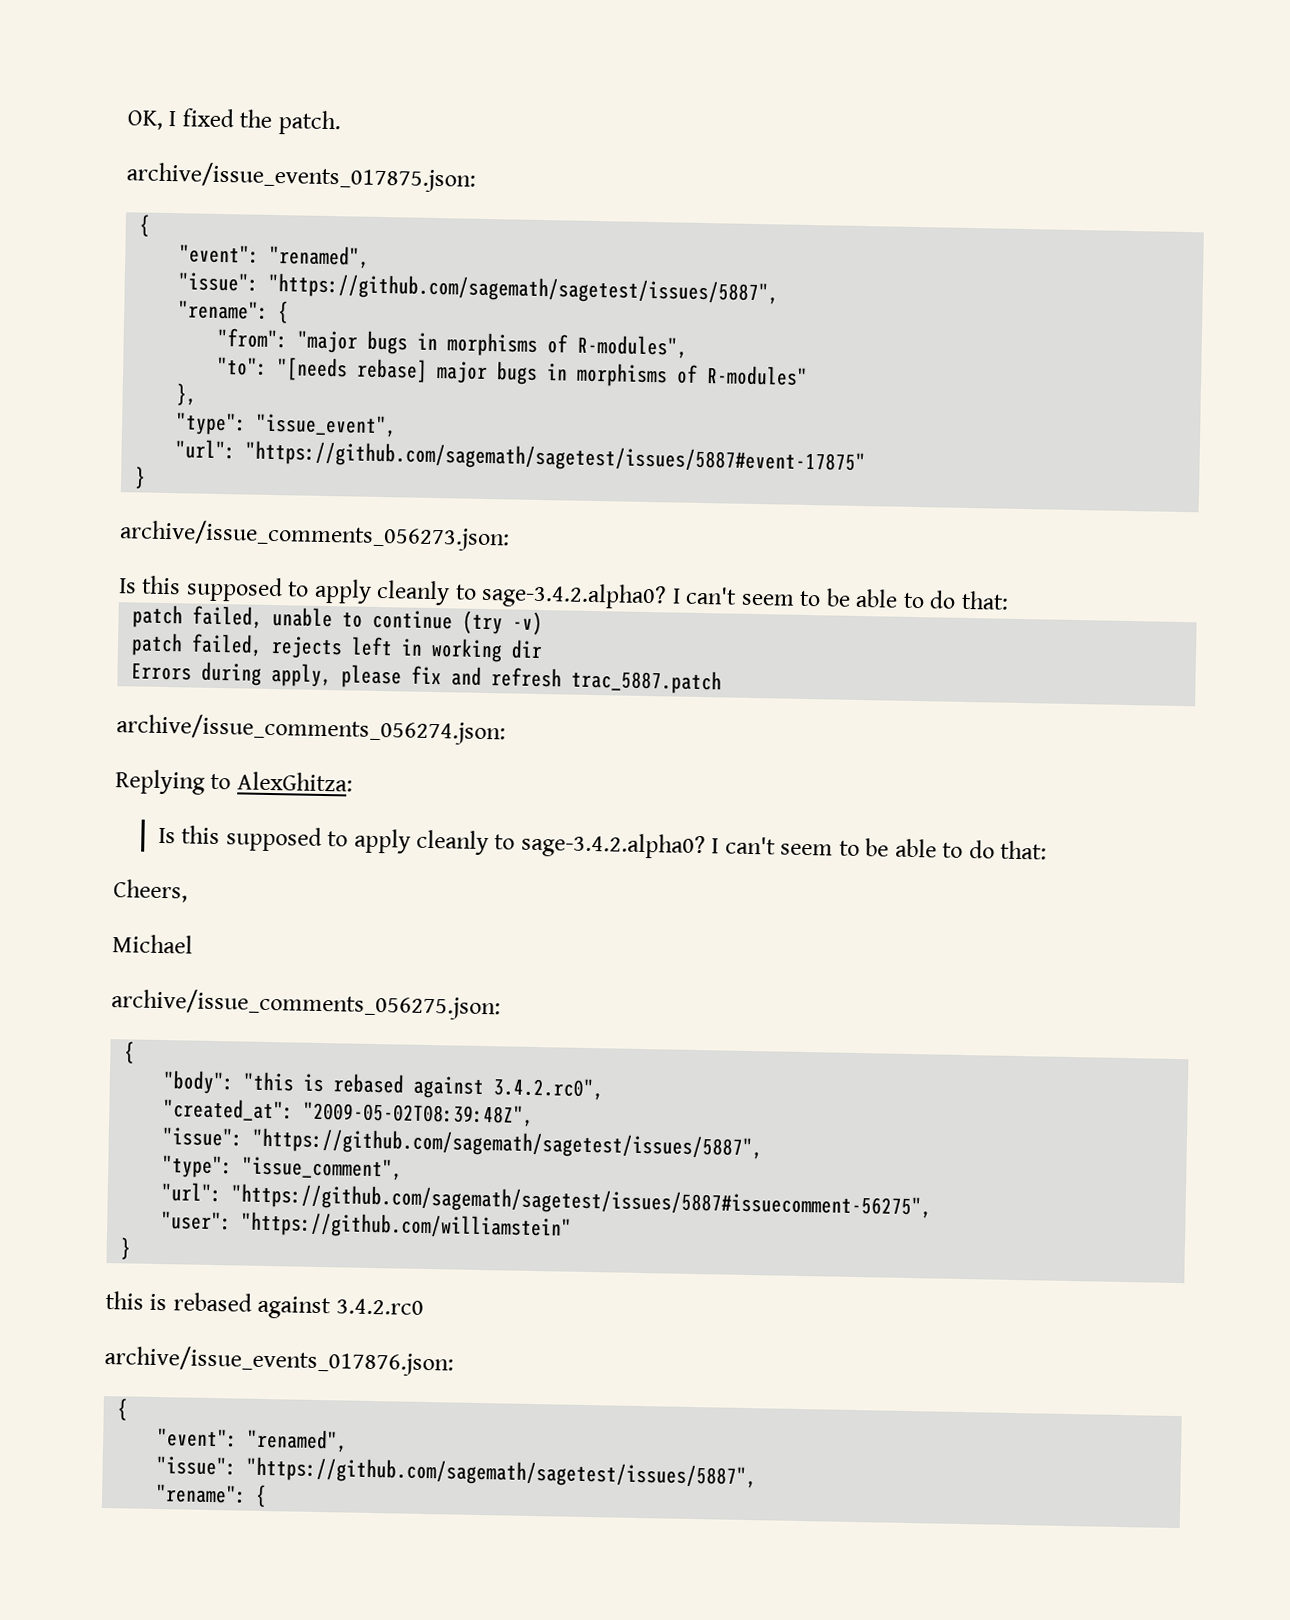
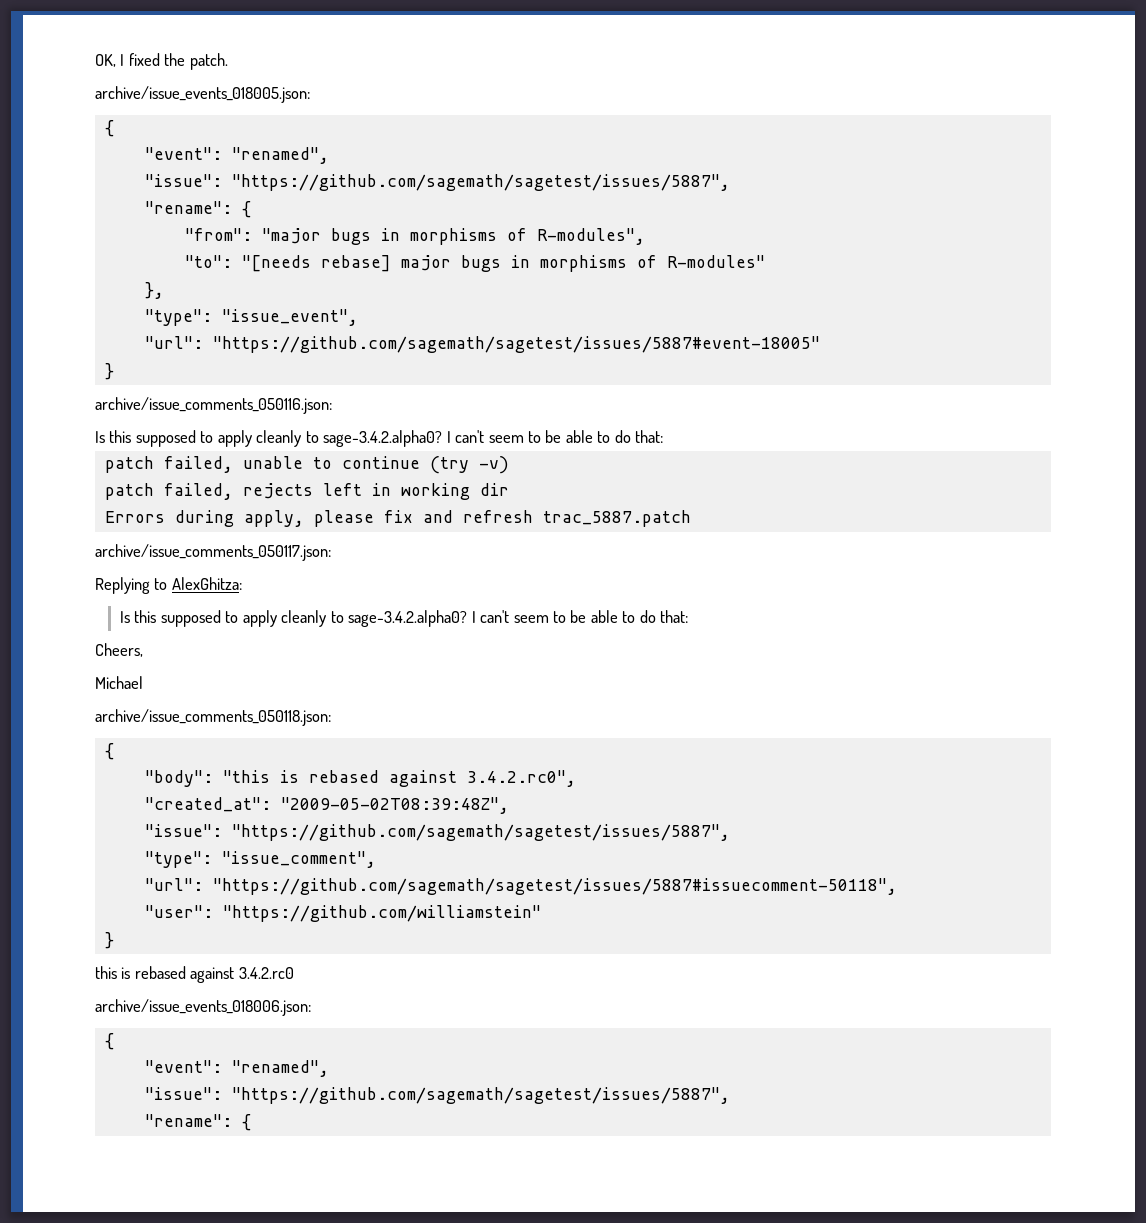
- archive/issue_events_017875.json:
+ archive/issue_events_018005.json:
- "url": "https://github.com/sagemath/sagetest/issues/5887#event-17875"
+ "url": "https://github.com/sagemath/sagetest/issues/5887#event-18005"
  }
- archive/issue_comments_056273.json:
+ archive/issue_comments_050116.json:
- archive/issue_comments_056274.json:
+ archive/issue_comments_050117.json:
- archive/issue_comments_056275.json:
+ archive/issue_comments_050118.json:
- "url": "https://github.com/sagemath/sagetest/issues/5887#issuecomment-56275",
+ "url": "https://github.com/sagemath/sagetest/issues/5887#issuecomment-50118",
- archive/issue_events_017876.json:
+ archive/issue_events_018006.json:

